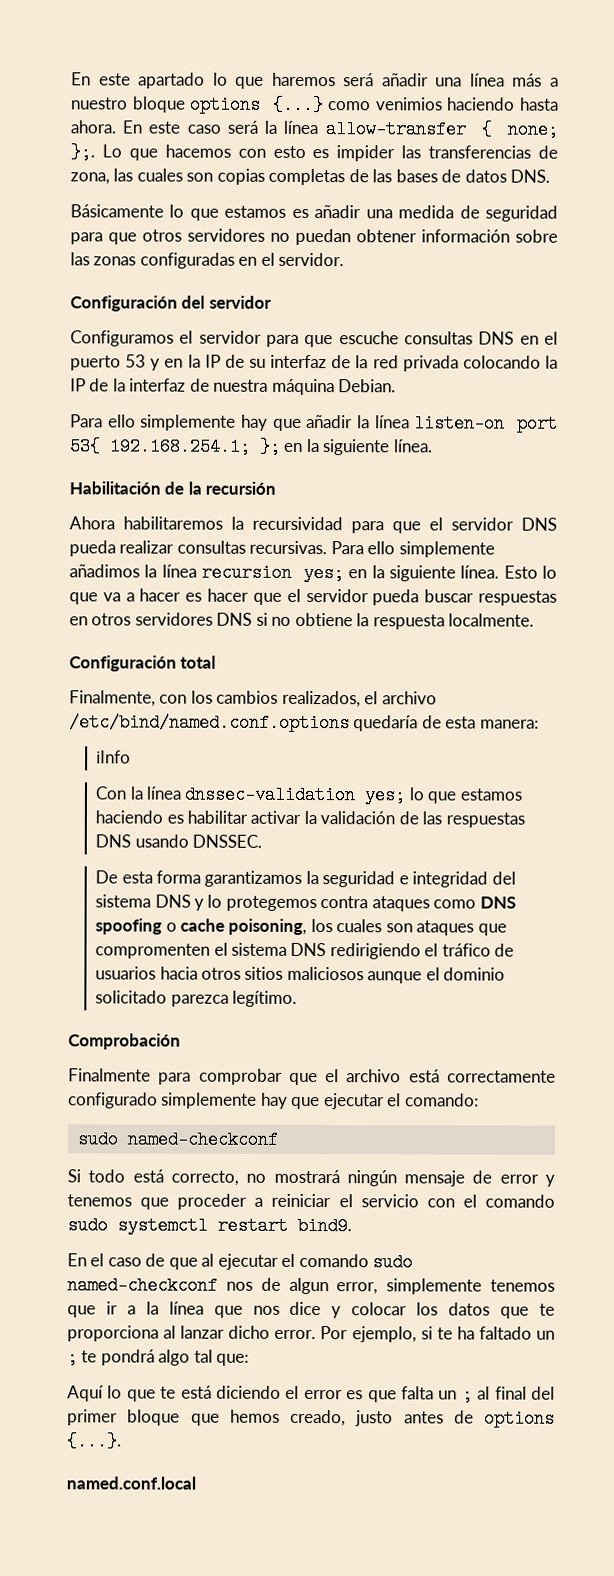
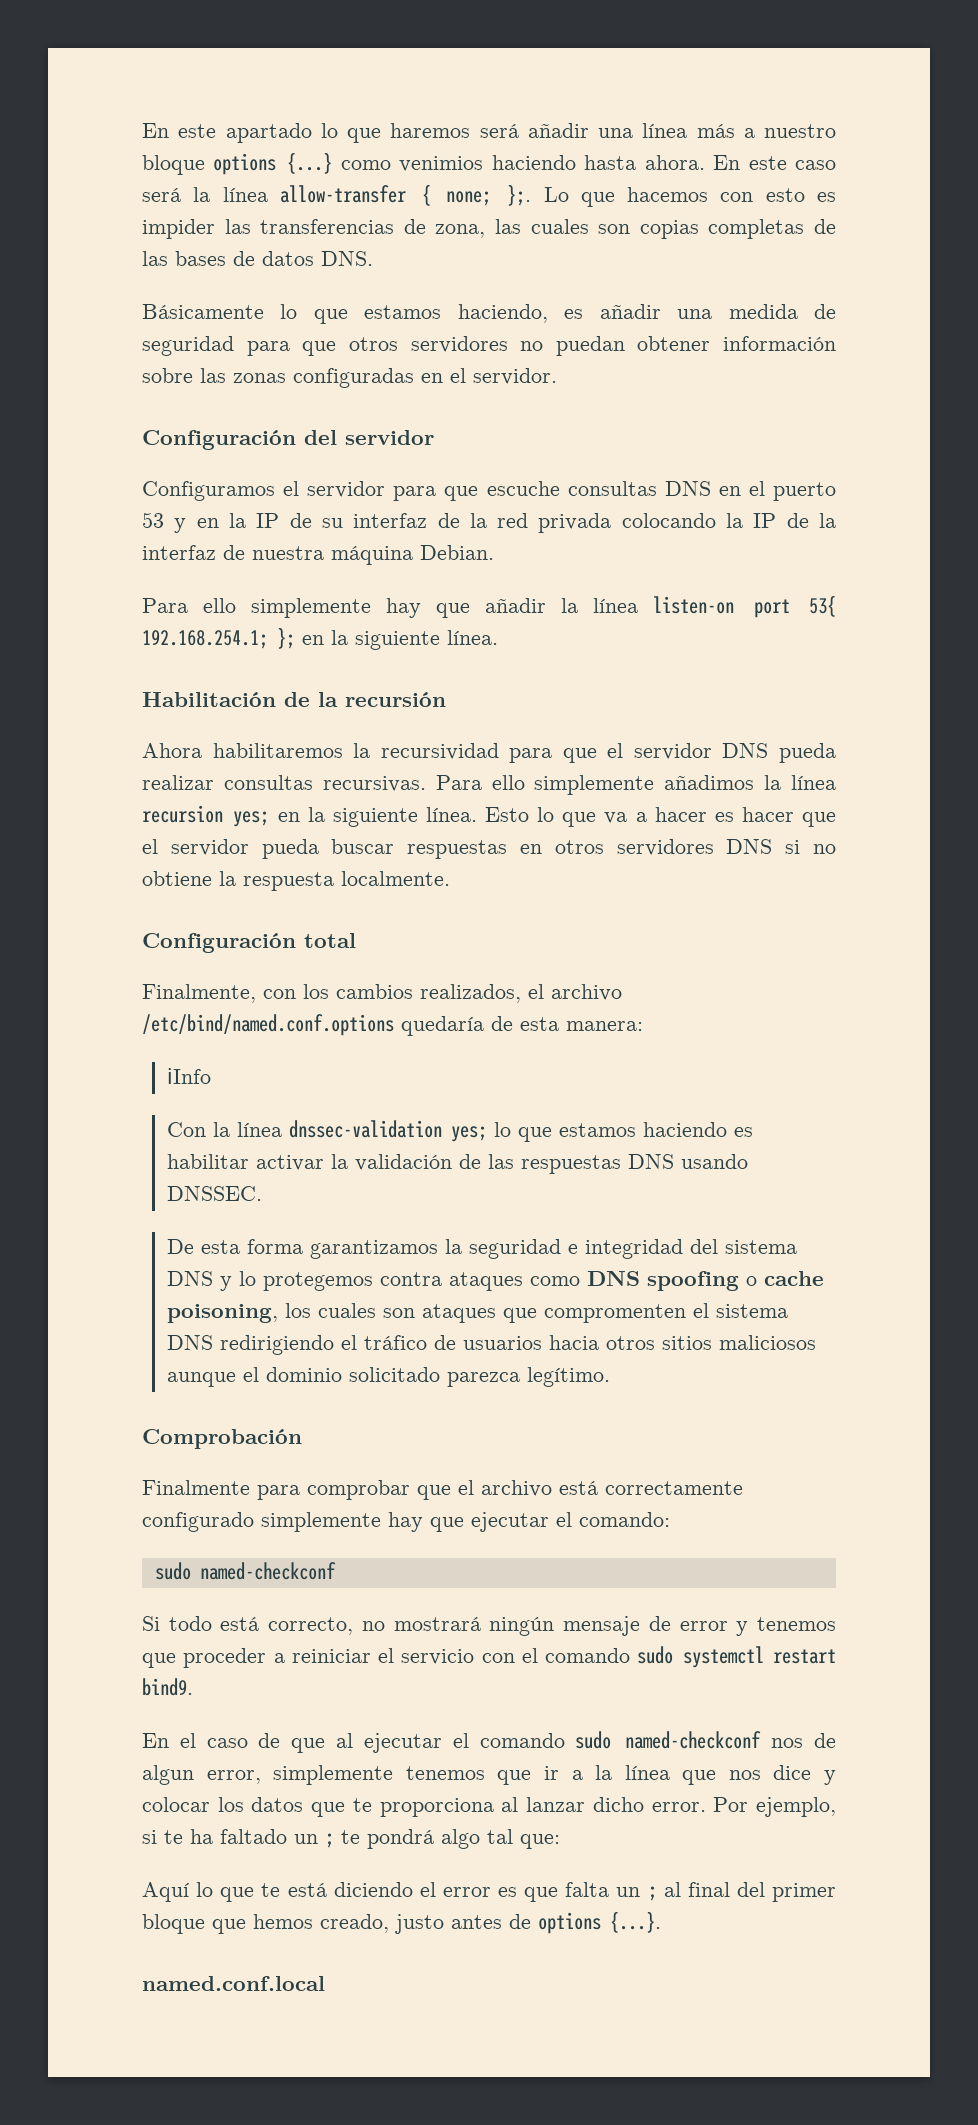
- Básicamente lo que estamos es añadir una medida de seguridad para que otros servidores no puedan obtener información sobre las zonas configuradas en el servidor.
+ Básicamente lo que estamos haciendo, es añadir una medida de seguridad para que otros servidores no puedan obtener información sobre las zonas configuradas en el servidor.

